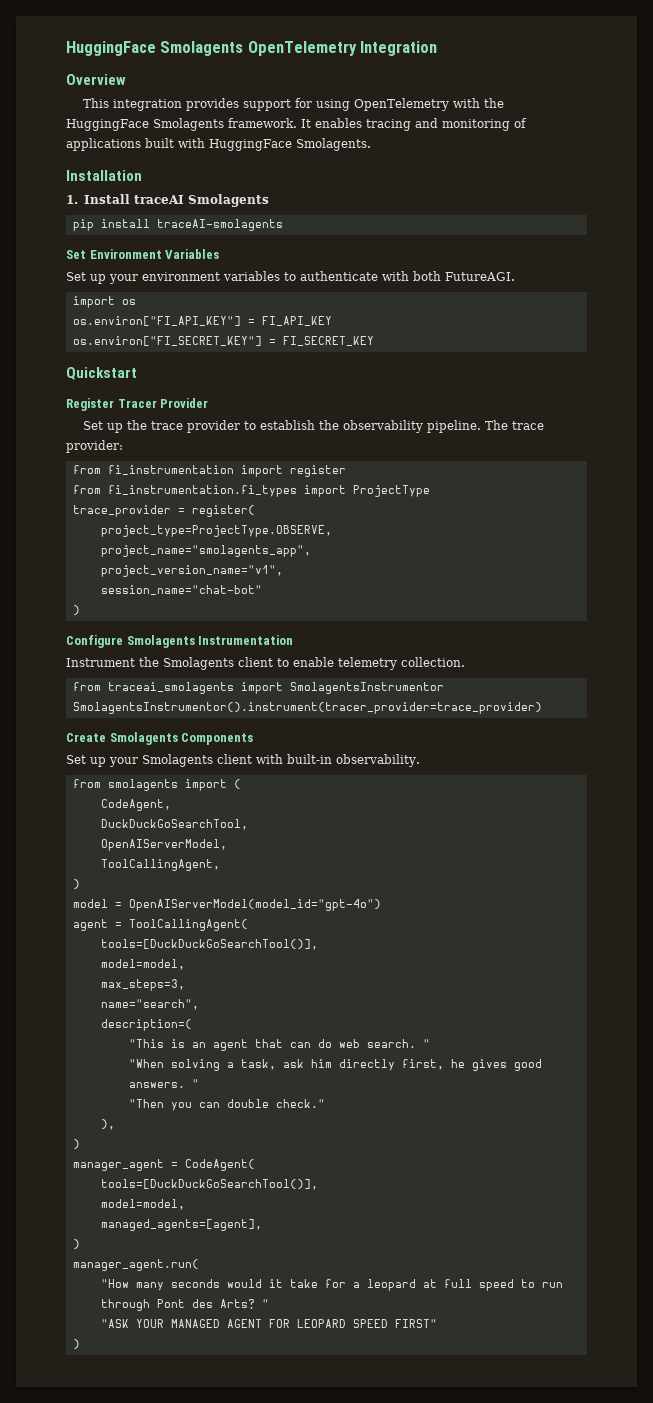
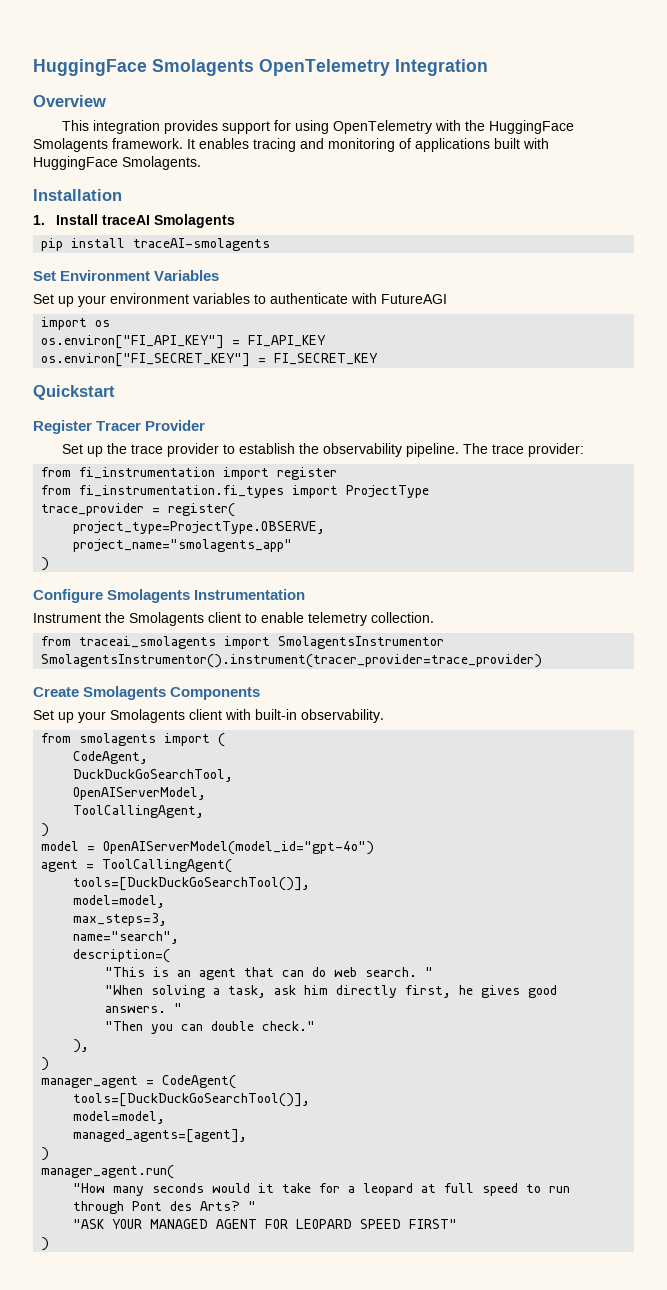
- Set up your environment variables to authenticate with both FutureAGI.
+ Set up your environment variables to authenticate with FutureAGI
- project_name="smolagents_app",
- project_version_name="v1",
- session_name="chat-bot"
+ project_name="smolagents_app"

